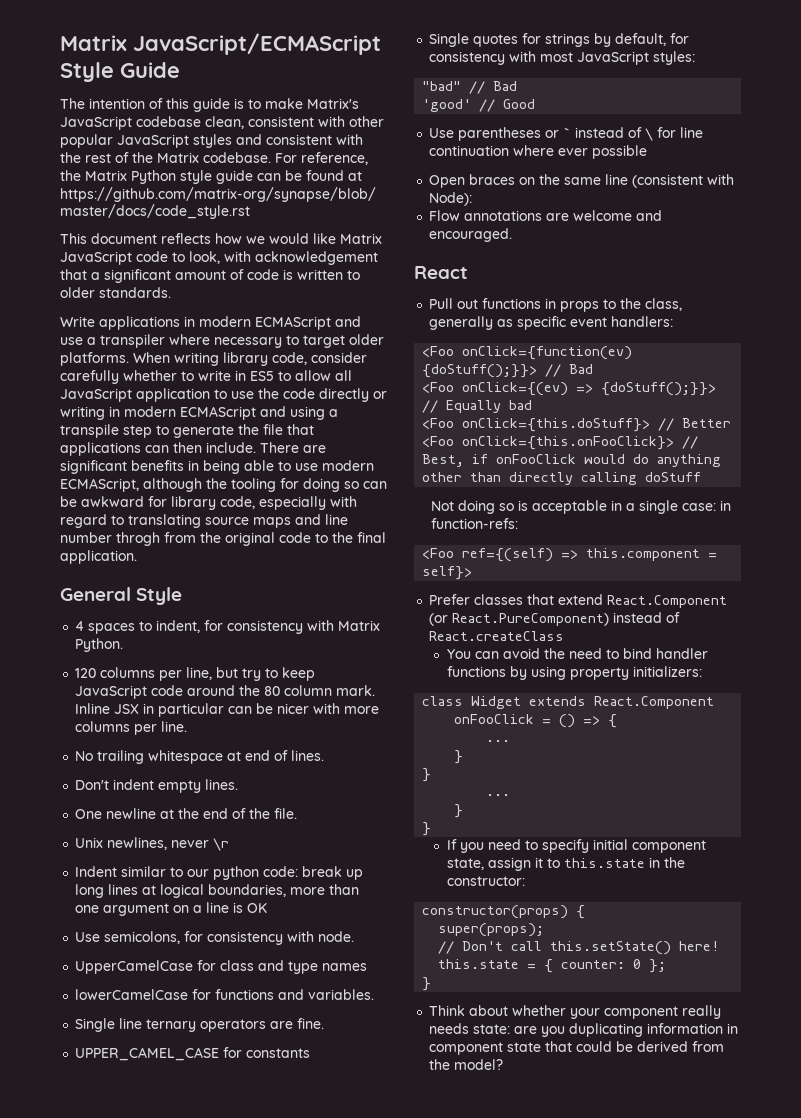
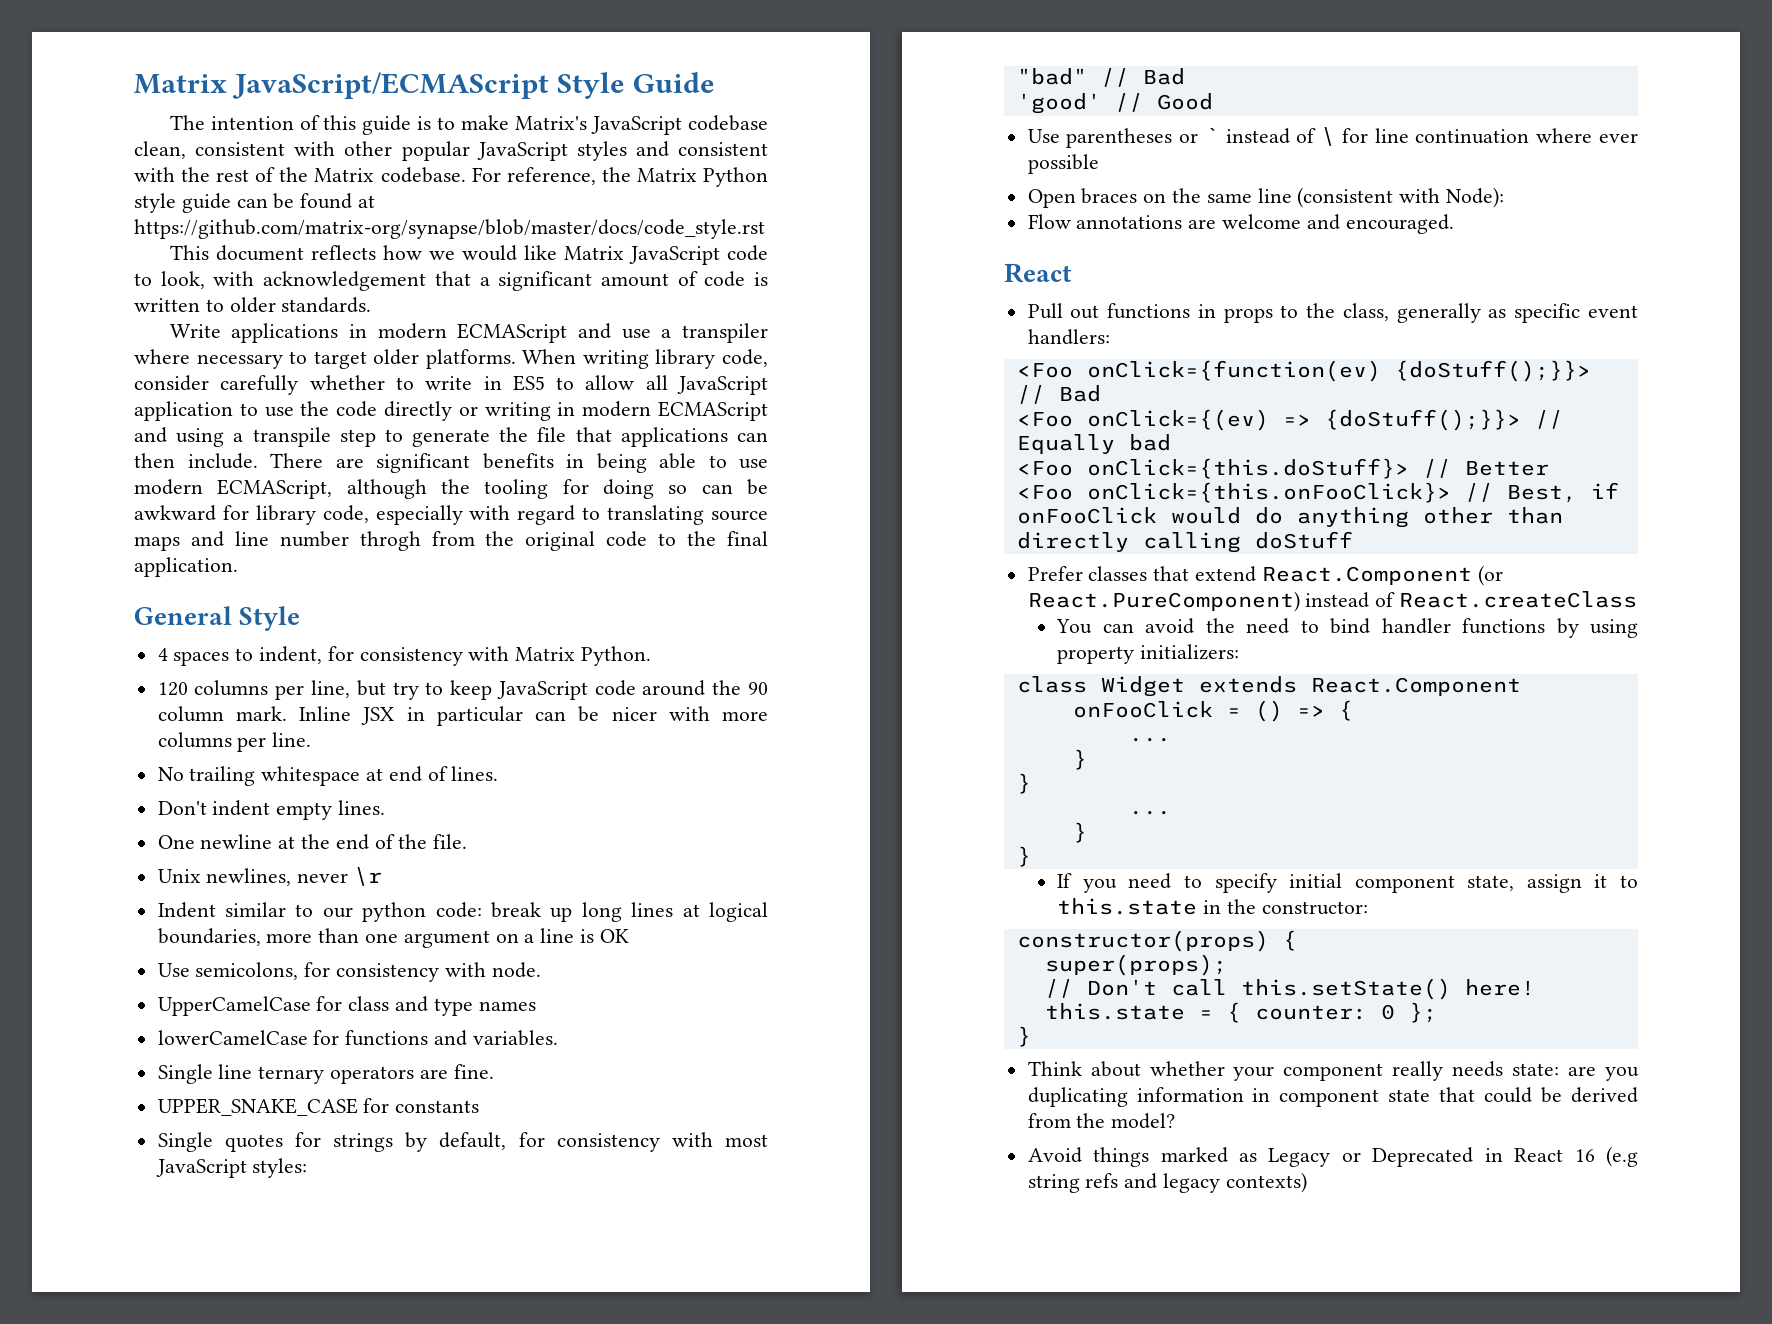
- 120 columns per line, but try to keep JavaScript code around the 80 column mark.
+ 120 columns per line, but try to keep JavaScript code around the 90 column mark.
- UPPER_CAMEL_CASE for constants
+ UPPER_SNAKE_CASE for constants
- Not doing so is acceptable in a single case: in function-refs:
- <Foo ref={(self) => this.component = self}>
+ Avoid things marked as Legacy or Deprecated in React 16 (e.g string refs and legacy contexts)

